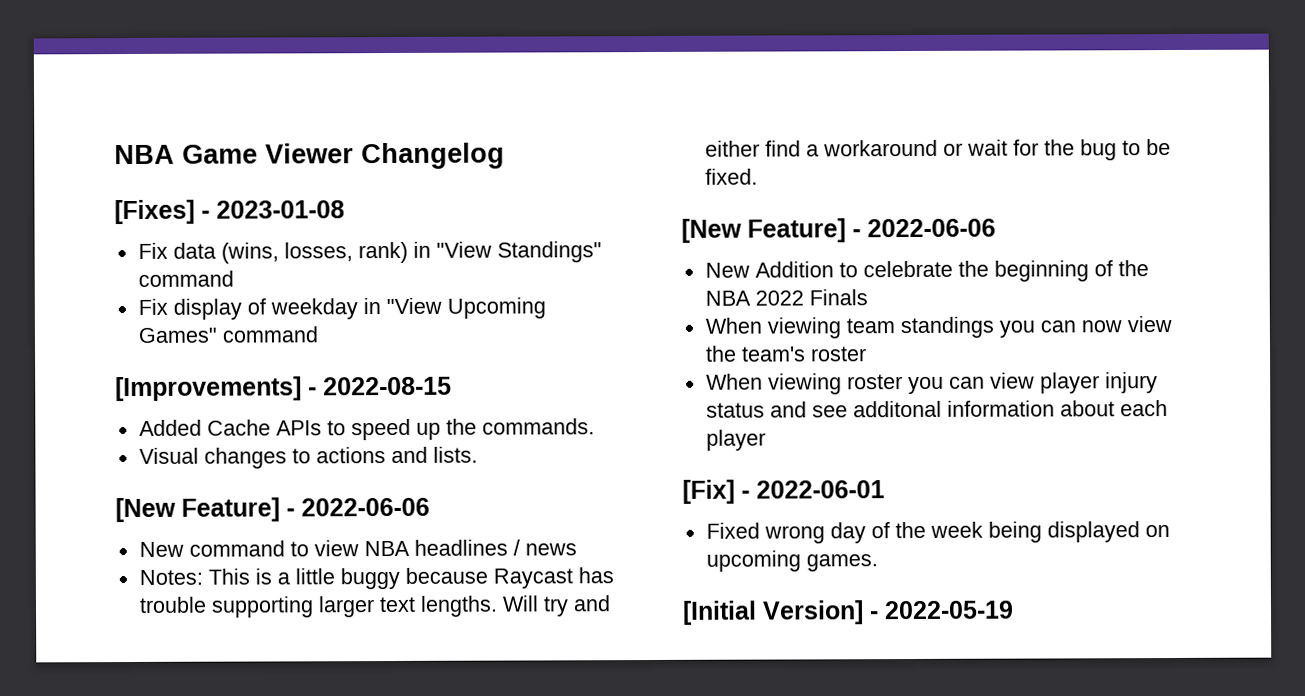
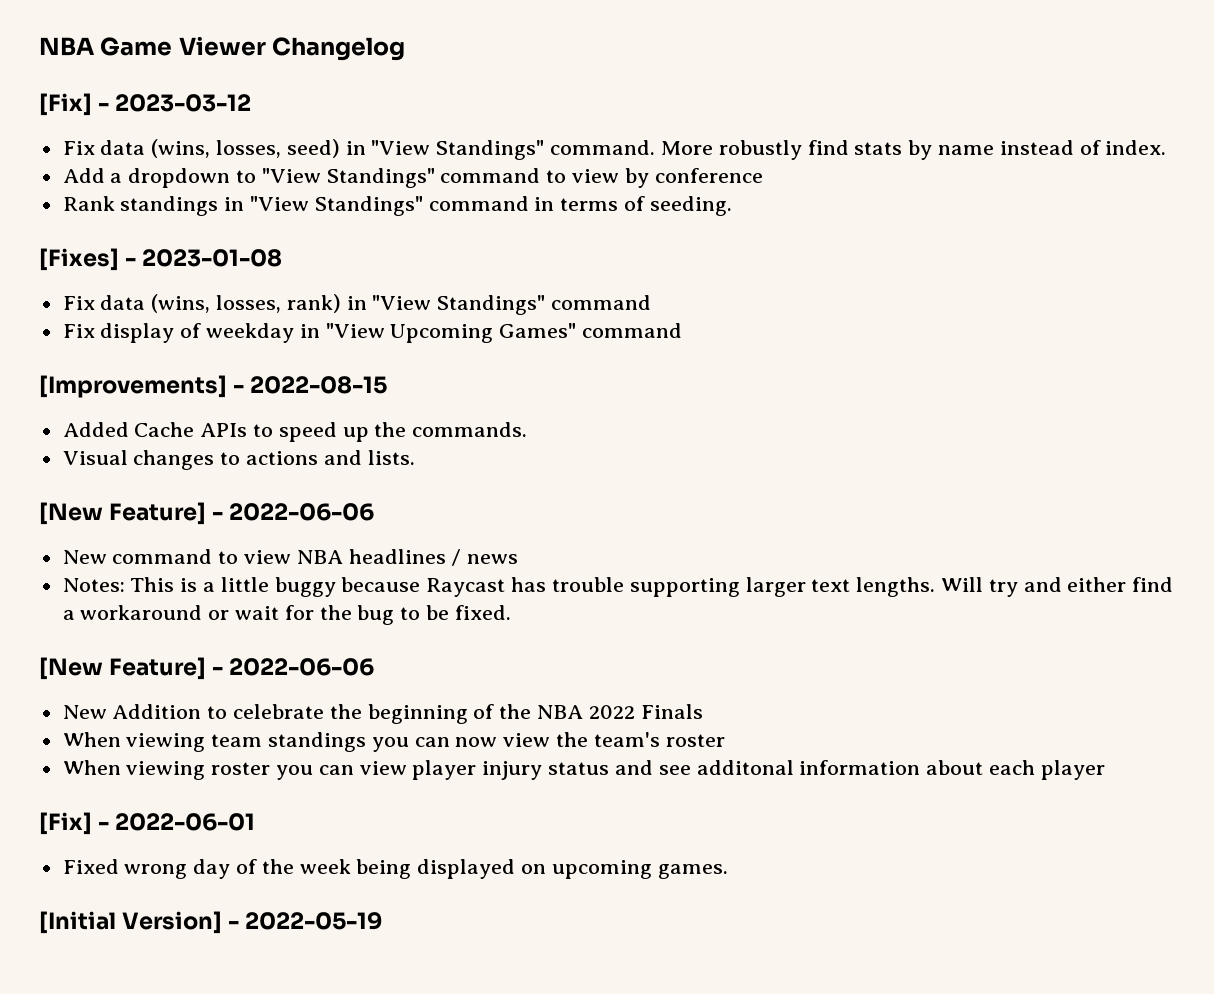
+ [Fix] - 2023-03-12
+ Fix data (wins, losses, seed) in "View Standings" command. More robustly find stats by name instead of index.
+ Add a dropdown to "View Standings" command to view by conference
+ Rank standings in "View Standings" command in terms of seeding.

